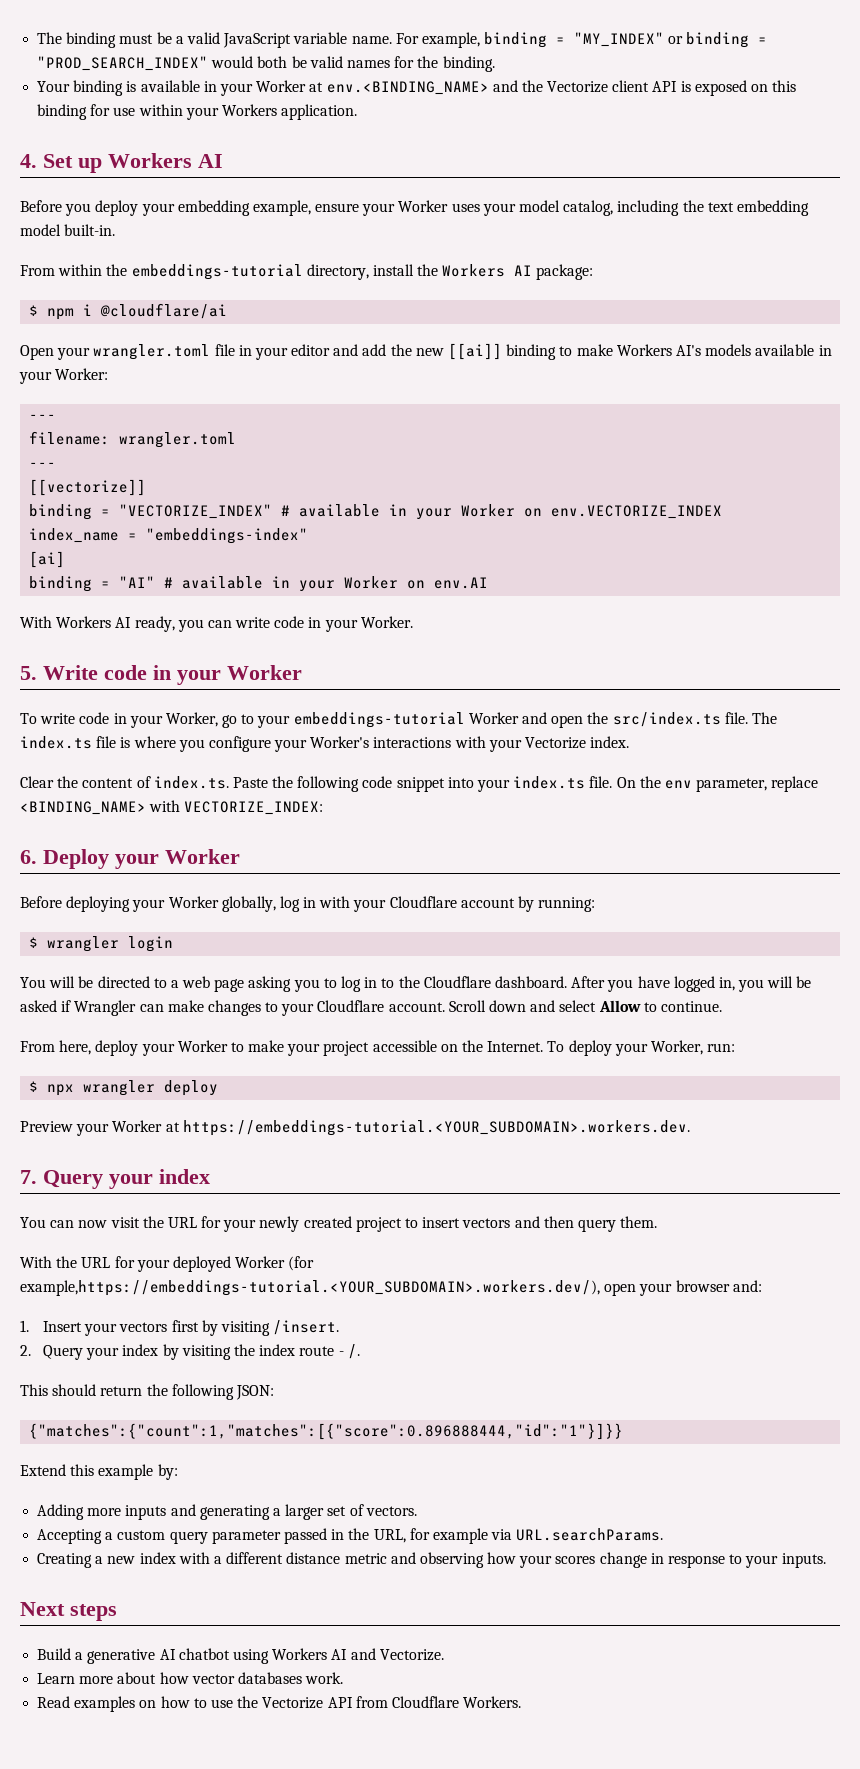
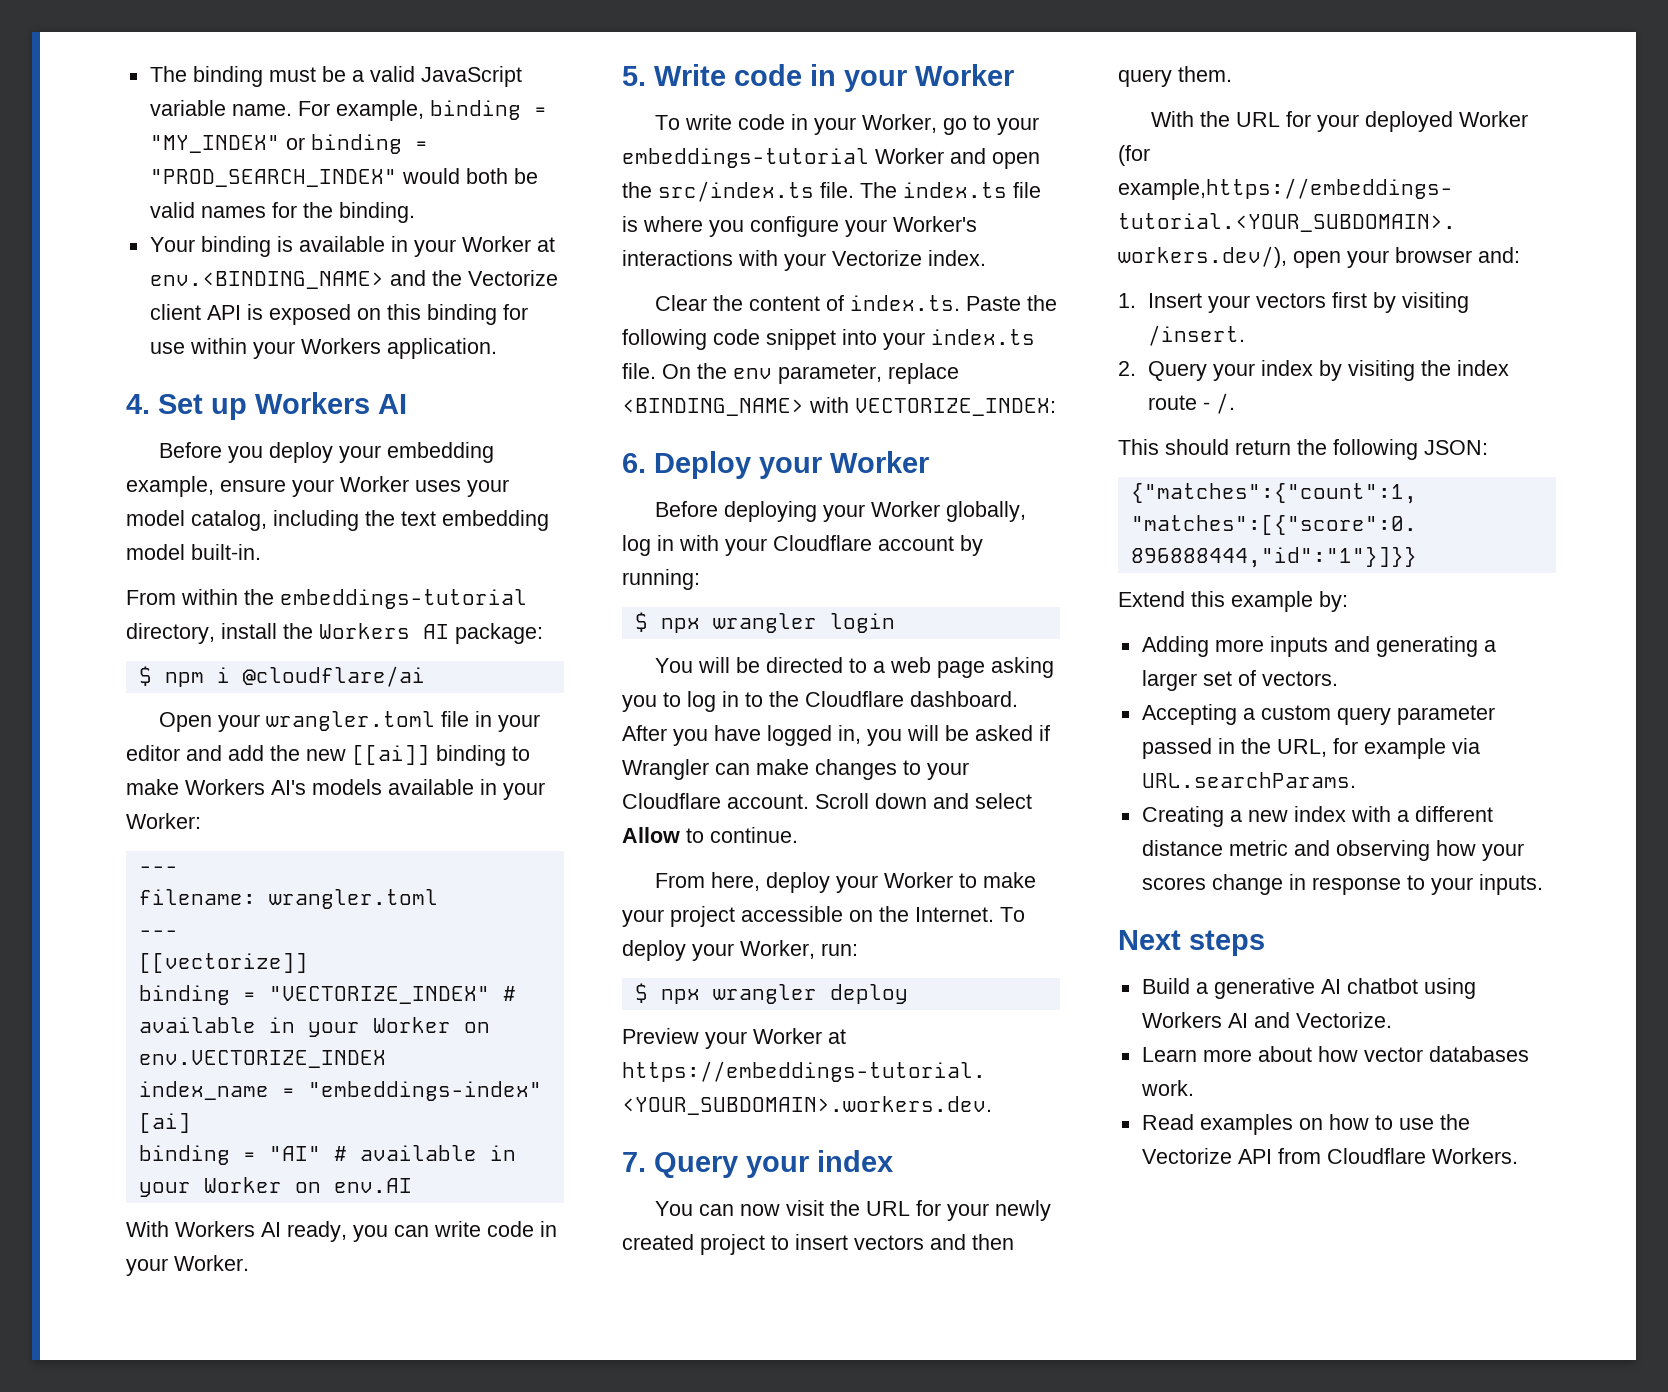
- $ wrangler login
+ $ npx wrangler login

